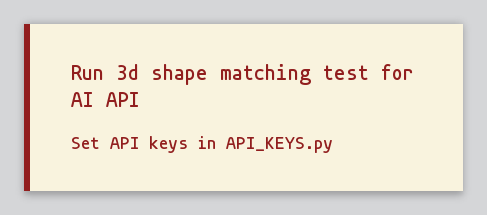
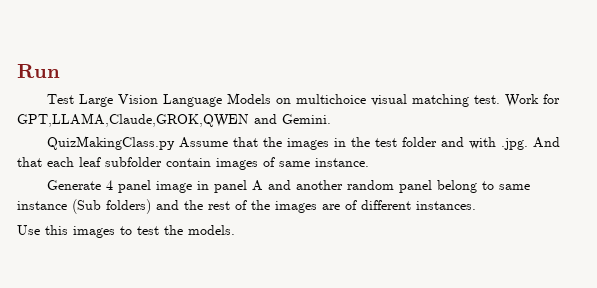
- Run 3d shape matching test for AI API
- Set API keys in API_KEYS.py
+ Run
+ Test Large Vision Language Models on multichoice visual matching test. Work for GPT,LLAMA,Claude,GROK,QWEN and Gemini.
+ QuizMakingClass.py Assume that the images in the test folder and with .jpg. And that each leaf subfolder contain images of same instance.
+ Generate 4 panel image in panel A and another random panel belong to same instance (Sub folders) and the rest of the images are of different instances.
+ Use this images to test the models.

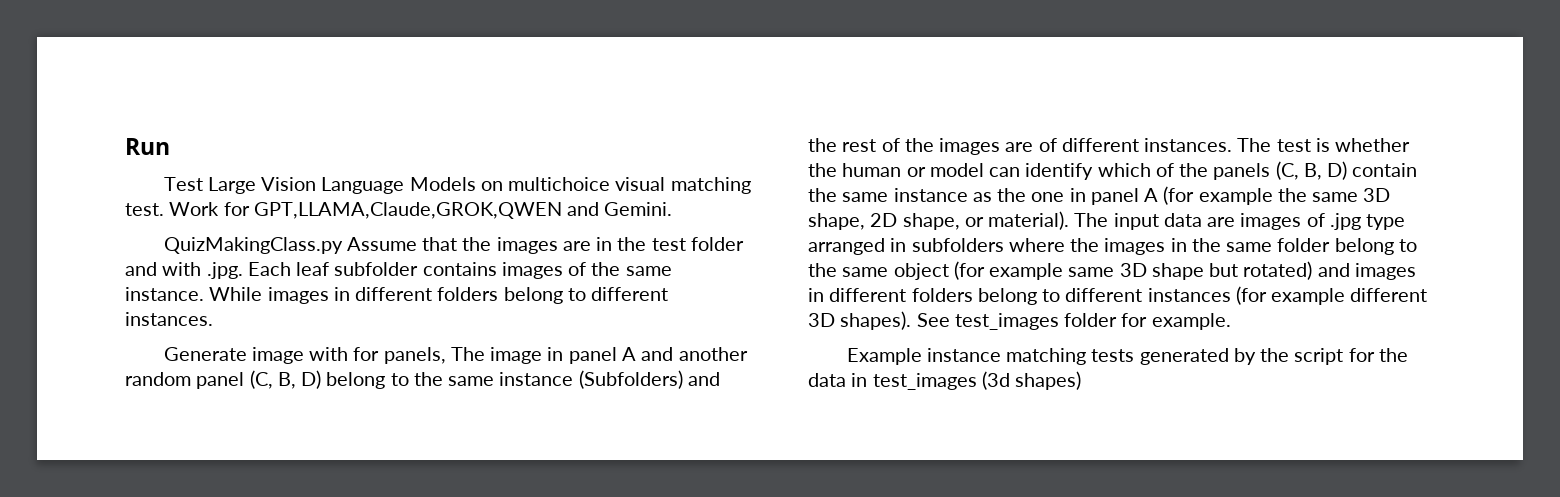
- QuizMakingClass.py Assume that the images in the test folder and with .jpg. And that each leaf subfolder contain images of same instance.
- Generate 4 panel image in panel A and another random panel belong to same instance (Sub folders) and the rest of the images are of different instances.
- Use this images to test the models.
+ QuizMakingClass.py Assume that the images are in the test folder and with .jpg. Each leaf subfolder contains images of the same instance. While images in different folders belong to different instances.
+ Generate image with for panels, The image in panel A and another random panel (C, B, D) belong to the same instance (Subfolders) and the rest of the images are of different instances. The test is whether the human or model can identify which of the panels (C, B, D) contain the same instance as the one in panel A (for example the same 3D shape, 2D shape, or material). The input data are images of .jpg type arranged in subfolders where the images in the same folder belong to the same object (for example same 3D shape but rotated) and images in different folders belong to different instances (for example different 3D shapes). See test_images folder for example.
+ Example instance matching tests generated by the script for the data in test_images (3d shapes)

